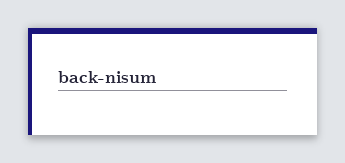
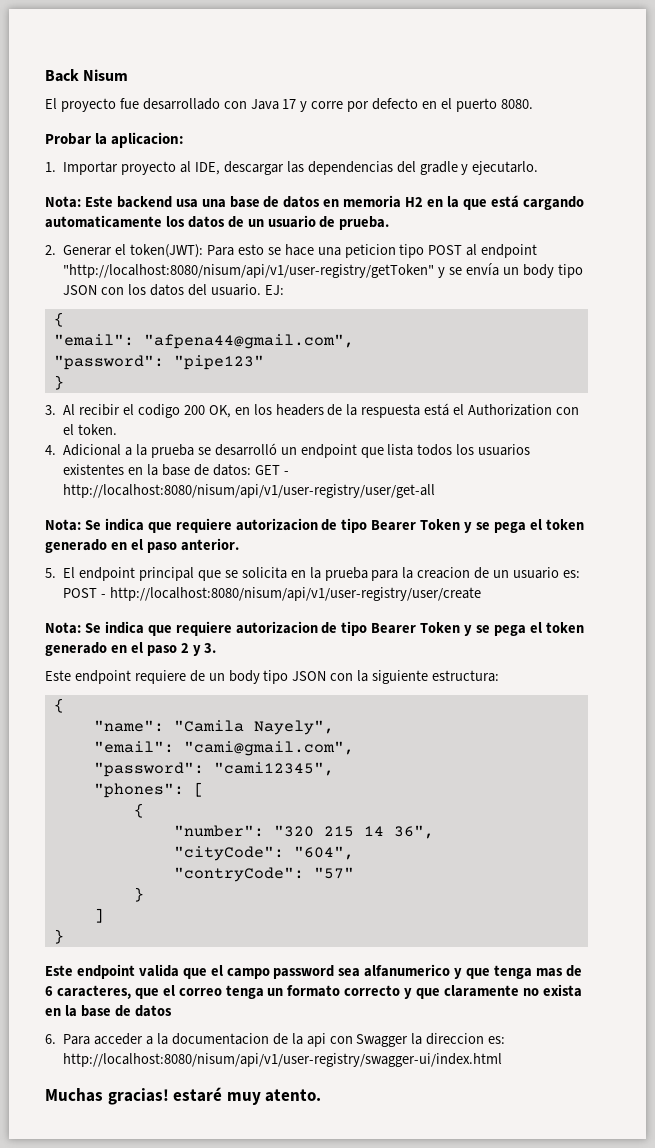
- back-nisum
+ Back Nisum
+ El proyecto fue desarrollado con Java 17 y corre por defecto en el puerto 8080.
+ Probar la aplicacion:
+ 1. Importar proyecto al IDE, descargar las dependencias del gradle y ejecutarlo.
+ Nota: Este backend usa una base de datos en memoria H2 en la que está cargando automaticamente los datos de un usuario de prueba.
+ 2. Generar el token(JWT): Para esto se hace una peticion tipo POST al endpoint "http://localhost:8080/nisum/api/v1/user-registry/getToken" y se envía un body tipo JSON con los datos del usuario. EJ:
+ {
+ "email": "afpena44@gmail.com",
+ "password": "pipe123"
+ }
+ 3. Al recibir el codigo 200 OK, en los headers de la respuesta está el Authorization con el token.
+ 4. Adicional a la prueba se desarrolló un endpoint que lista todos los usuarios existentes en la base de datos: GET - http://localhost:8080/nisum/api/v1/user-registry/user/get-all
+ Nota: Se indica que requiere autorizacion de tipo Bearer Token y se pega el token generado en el paso anterior.
+ 5. El endpoint principal que se solicita en la prueba para la creacion de un usuario es: POST - http://localhost:8080/nisum/api/v1/user-registry/user/create
+ Nota: Se indica que requiere autorizacion de tipo Bearer Token y se pega el token generado en el paso 2 y 3.
+ Este endpoint requiere de un body tipo JSON con la siguiente estructura:
+ {
+ "name": "Camila Nayely",
+ "email": "cami@gmail.com",
+ "password": "cami12345",
+ "phones": [
+ {
+ "number": "320 215 14 36",
+ "cityCode": "604",
+ "contryCode": "57"
+ }
+ ]
+ }
+ Este endpoint valida que el campo password sea alfanumerico y que tenga mas de 6 caracteres, que el correo tenga un formato correcto y que claramente no exista en la base de datos
+ 6. Para acceder a la documentacion de la api con Swagger la direccion es: http://localhost:8080/nisum/api/v1/user-registry/swagger-ui/index.html
+ Muchas gracias! estaré muy atento.

